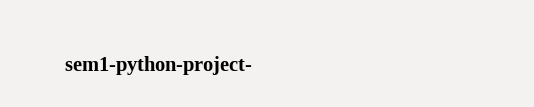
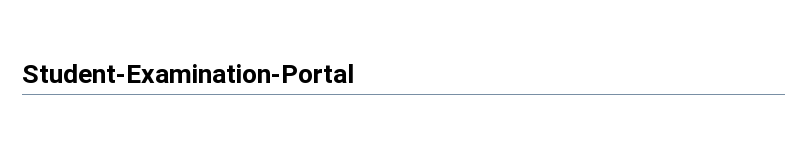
- sem1-python-project-
+ Student-Examination-Portal

